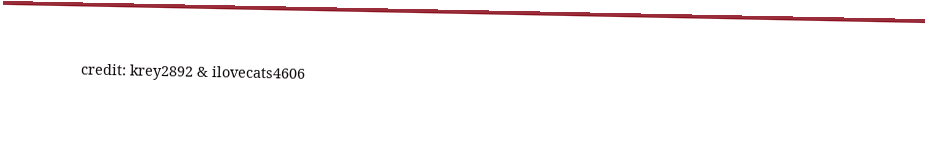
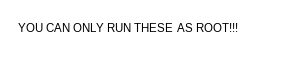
- credit: krey2892 & ilovecats4606
+ YOU CAN ONLY RUN THESE AS ROOT!!!

